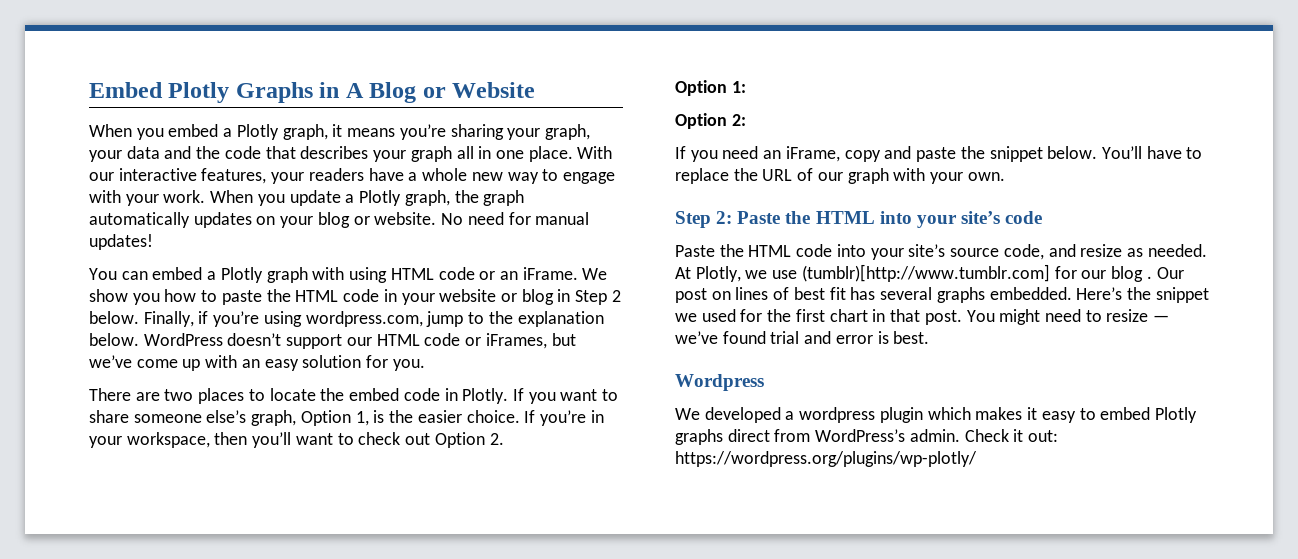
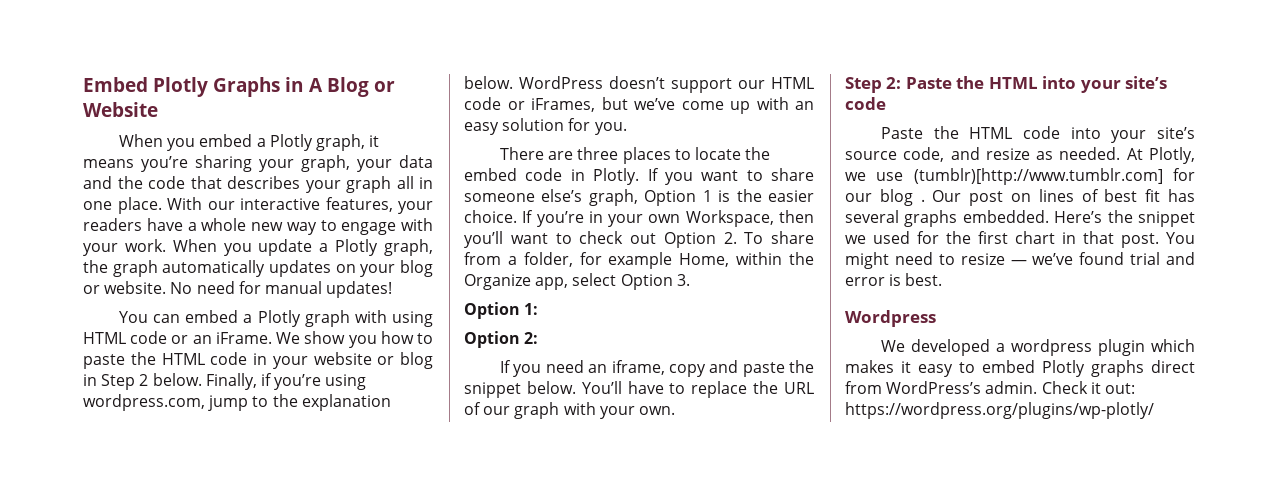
- There are two places to locate the embed code in Plotly.
+ There are three places to locate the embed code in Plotly.
- If you want to share someone else’s graph, Option 1, is the easier choice.
+ If you want to share someone else’s graph, Option 1 is the easier choice.
- If you’re in your workspace, then you’ll want to check out Option 2.
+ If you’re in your own Workspace, then you’ll want to check out Option 2. To share from a folder, for example Home, within the Organize app, select Option 3.
- If you need an iFrame, copy and paste the snippet below.
+ If you need an iframe, copy and paste the snippet below.

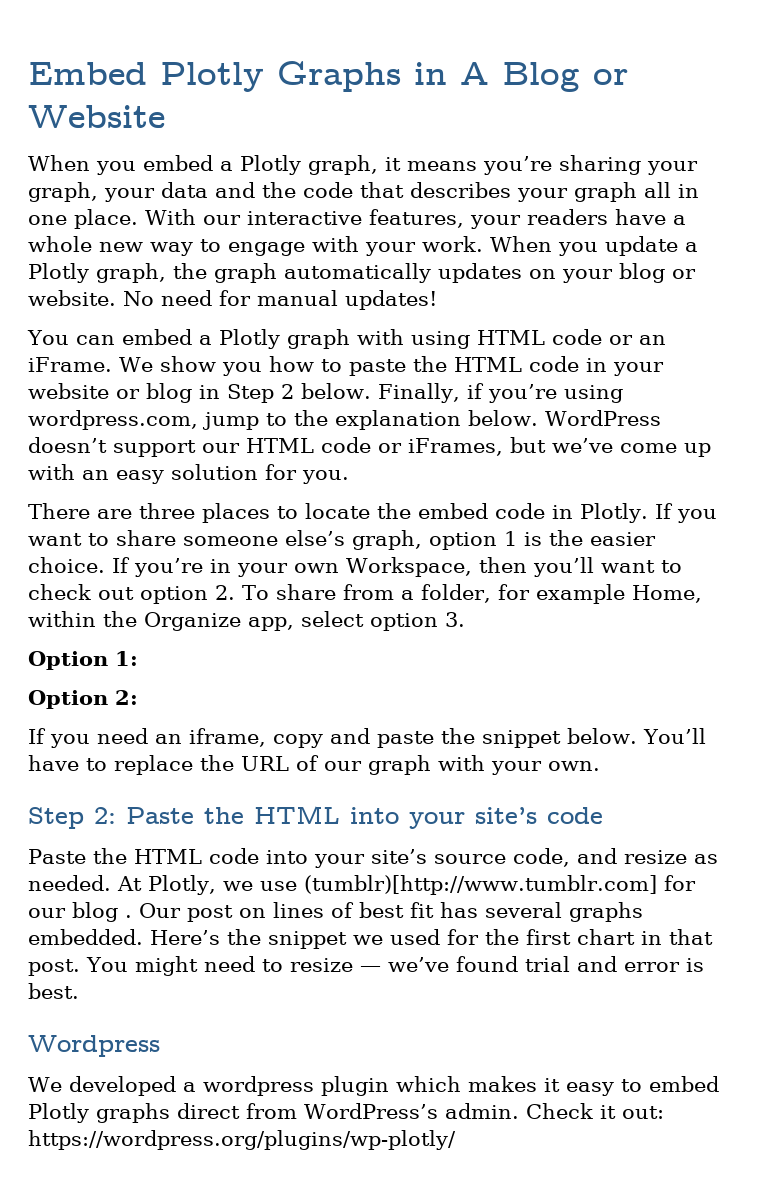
- If you want to share someone else’s graph, Option 1 is the easier choice.
+ If you want to share someone else’s graph, option 1 is the easier choice.
- If you’re in your own Workspace, then you’ll want to check out Option 2. To share from a folder, for example Home, within the Organize app, select Option 3.
+ If you’re in your own Workspace, then you’ll want to check out option 2. To share from a folder, for example Home, within the Organize app, select option 3.

